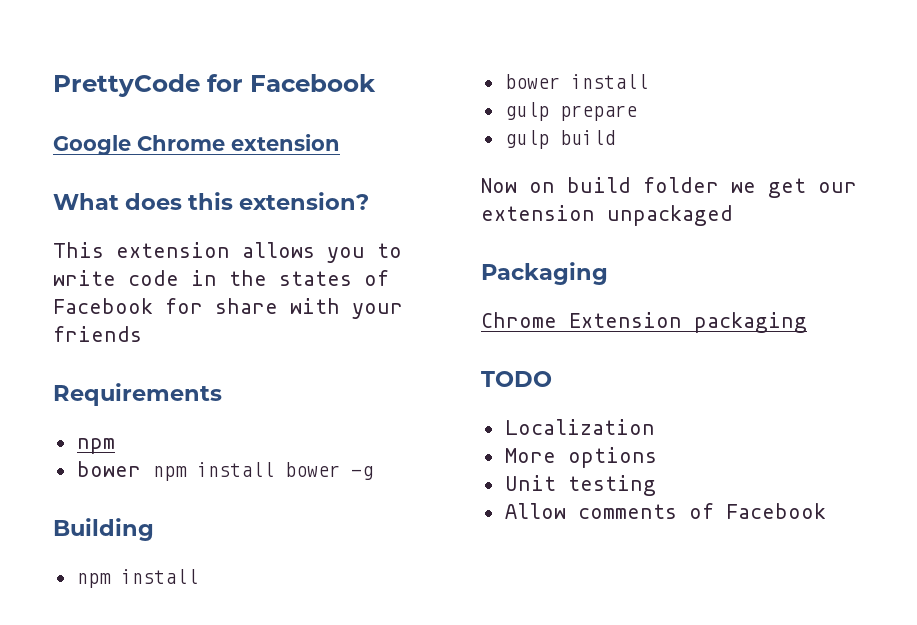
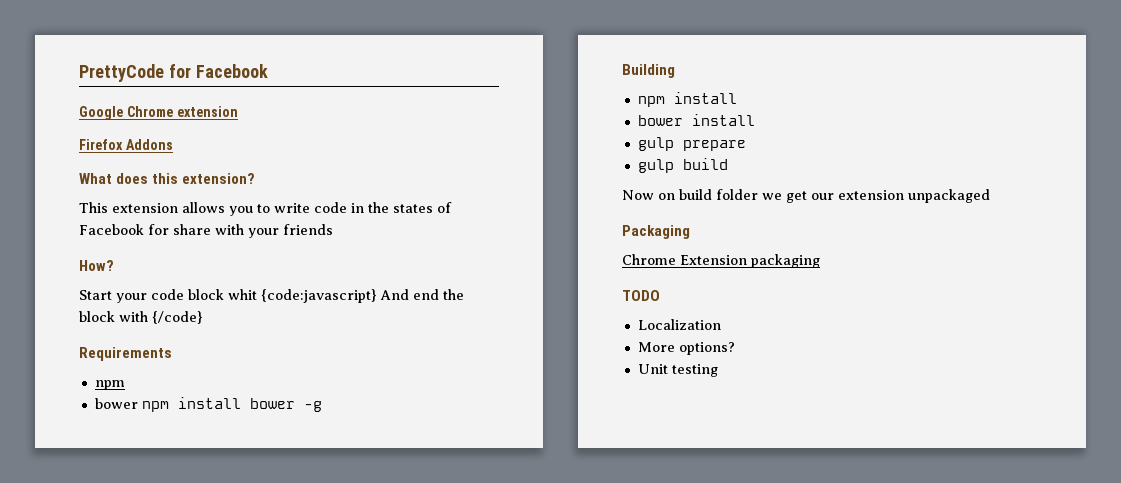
+ Firefox Addons
+ How?
+ Start your code block whit {code:javascript} And end the block with {/code}
- More options
+ More options?
- Allow comments of Facebook

